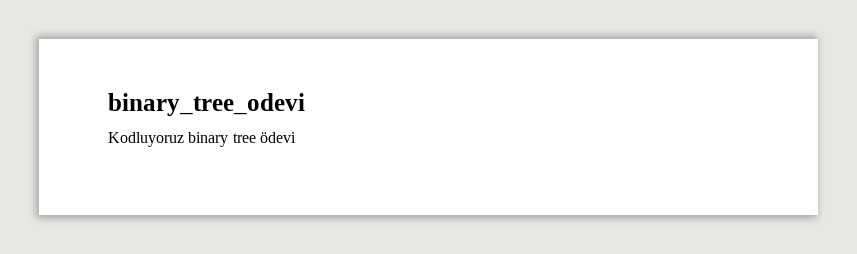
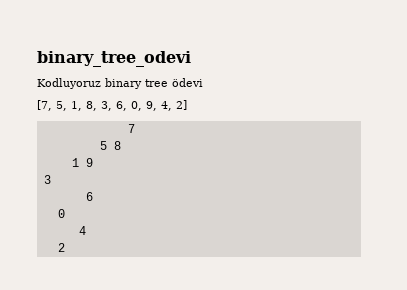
+ [7, 5, 1, 8, 3, 6, 0, 9, 4, 2]
+ 7
+ 5 8
+ 1 9
+ 3
+ 6
+ 0
+ 4
+ 2

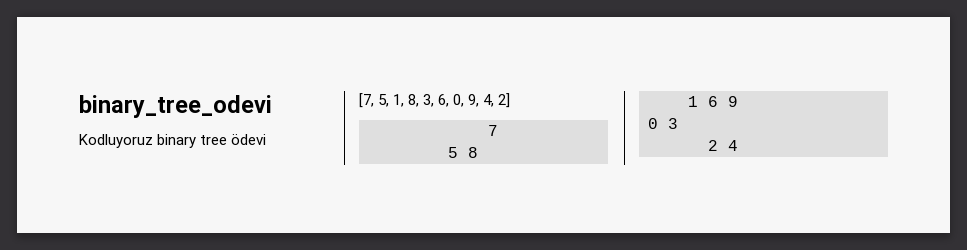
- 1 9
+ 1 6 9
- 3
+ 0 3
- 6
- 0
- 4
+ 2 4
- 2

